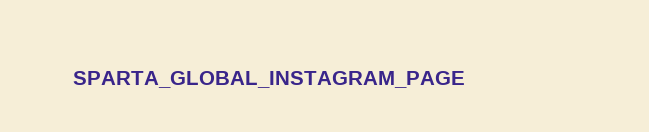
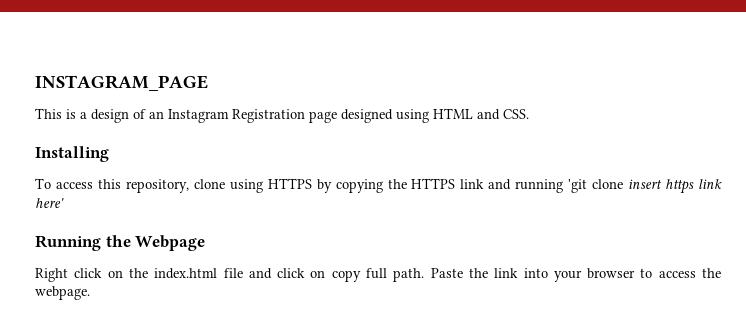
- SPARTA_GLOBAL_INSTAGRAM_PAGE
+ INSTAGRAM_PAGE
+ This is a design of an Instagram Registration page designed using HTML and CSS.
+ Installing
+ To access this repository, clone using HTTPS by copying the HTTPS link and running 'git clone insert https link here'
+ Running the Webpage
+ Right click on the index.html file and click on copy full path. Paste the link into your browser to access the webpage.

